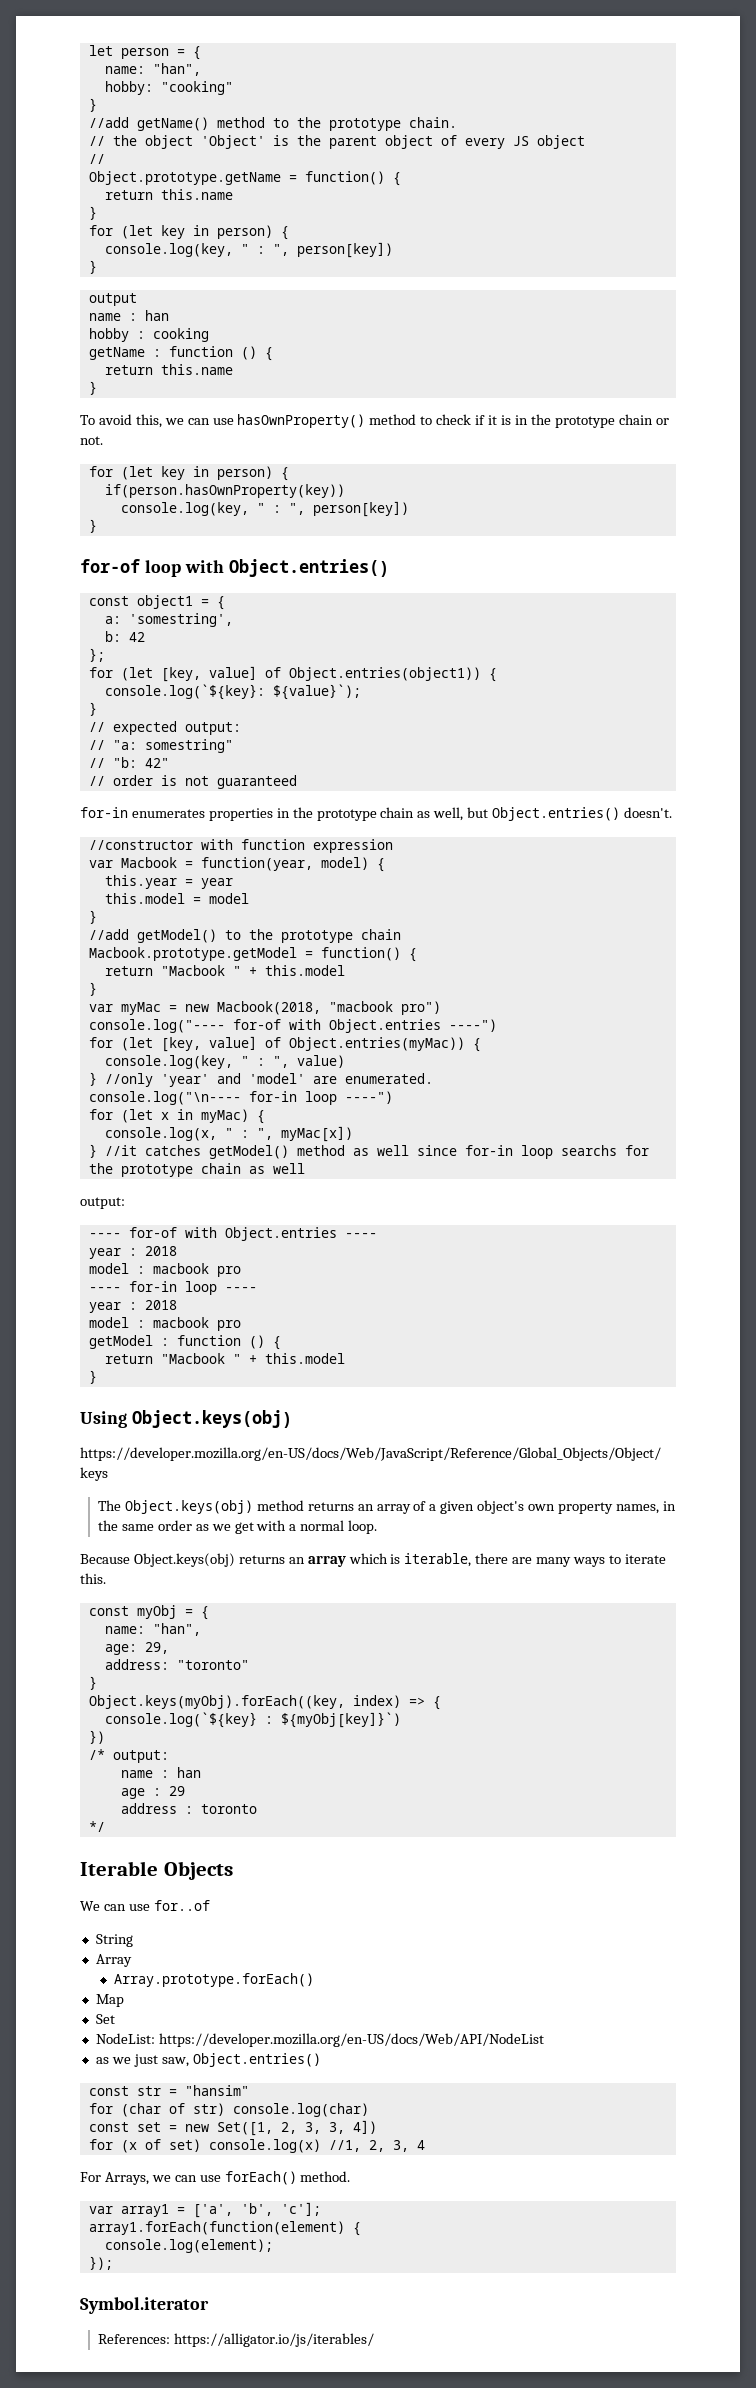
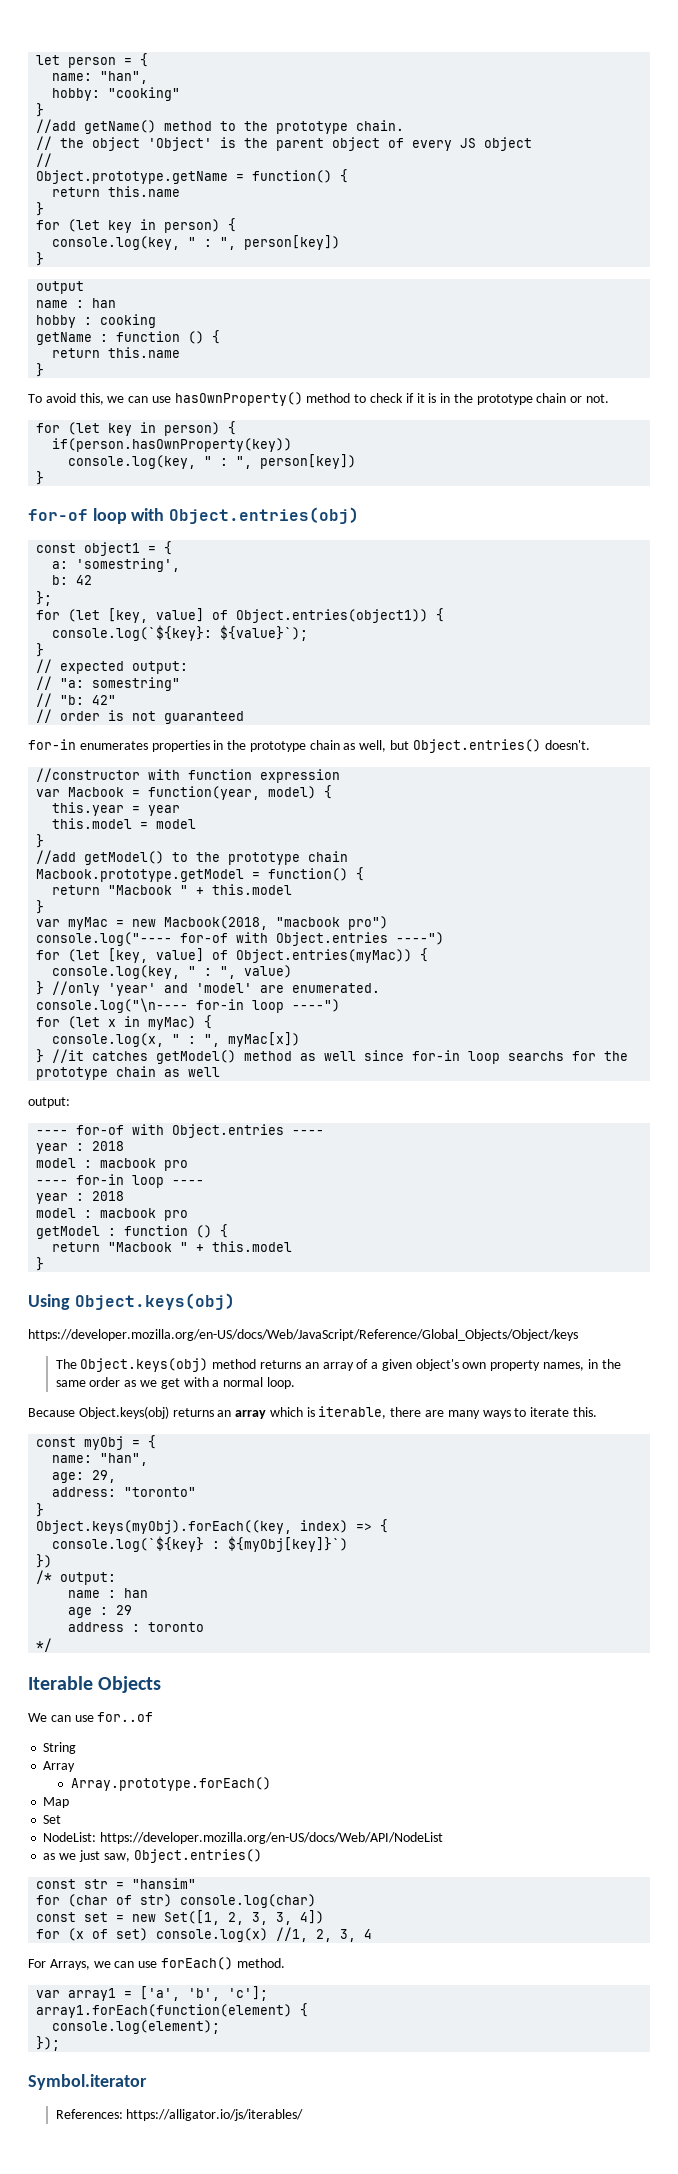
- for-of loop with Object.entries()
+ for-of loop with Object.entries(obj)

